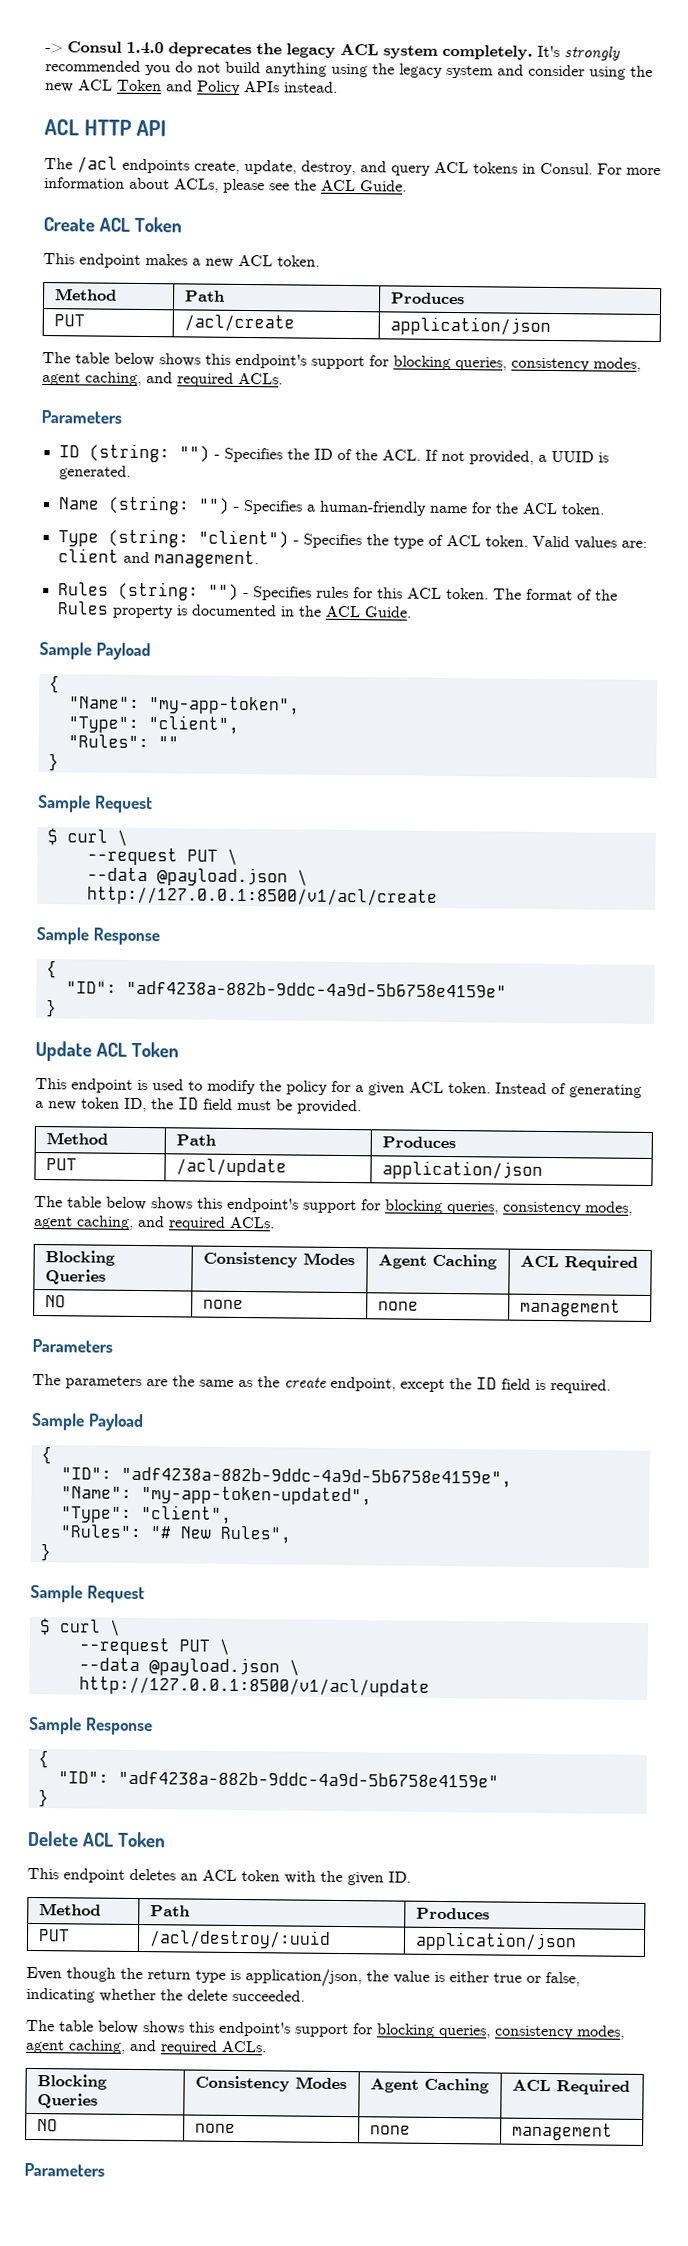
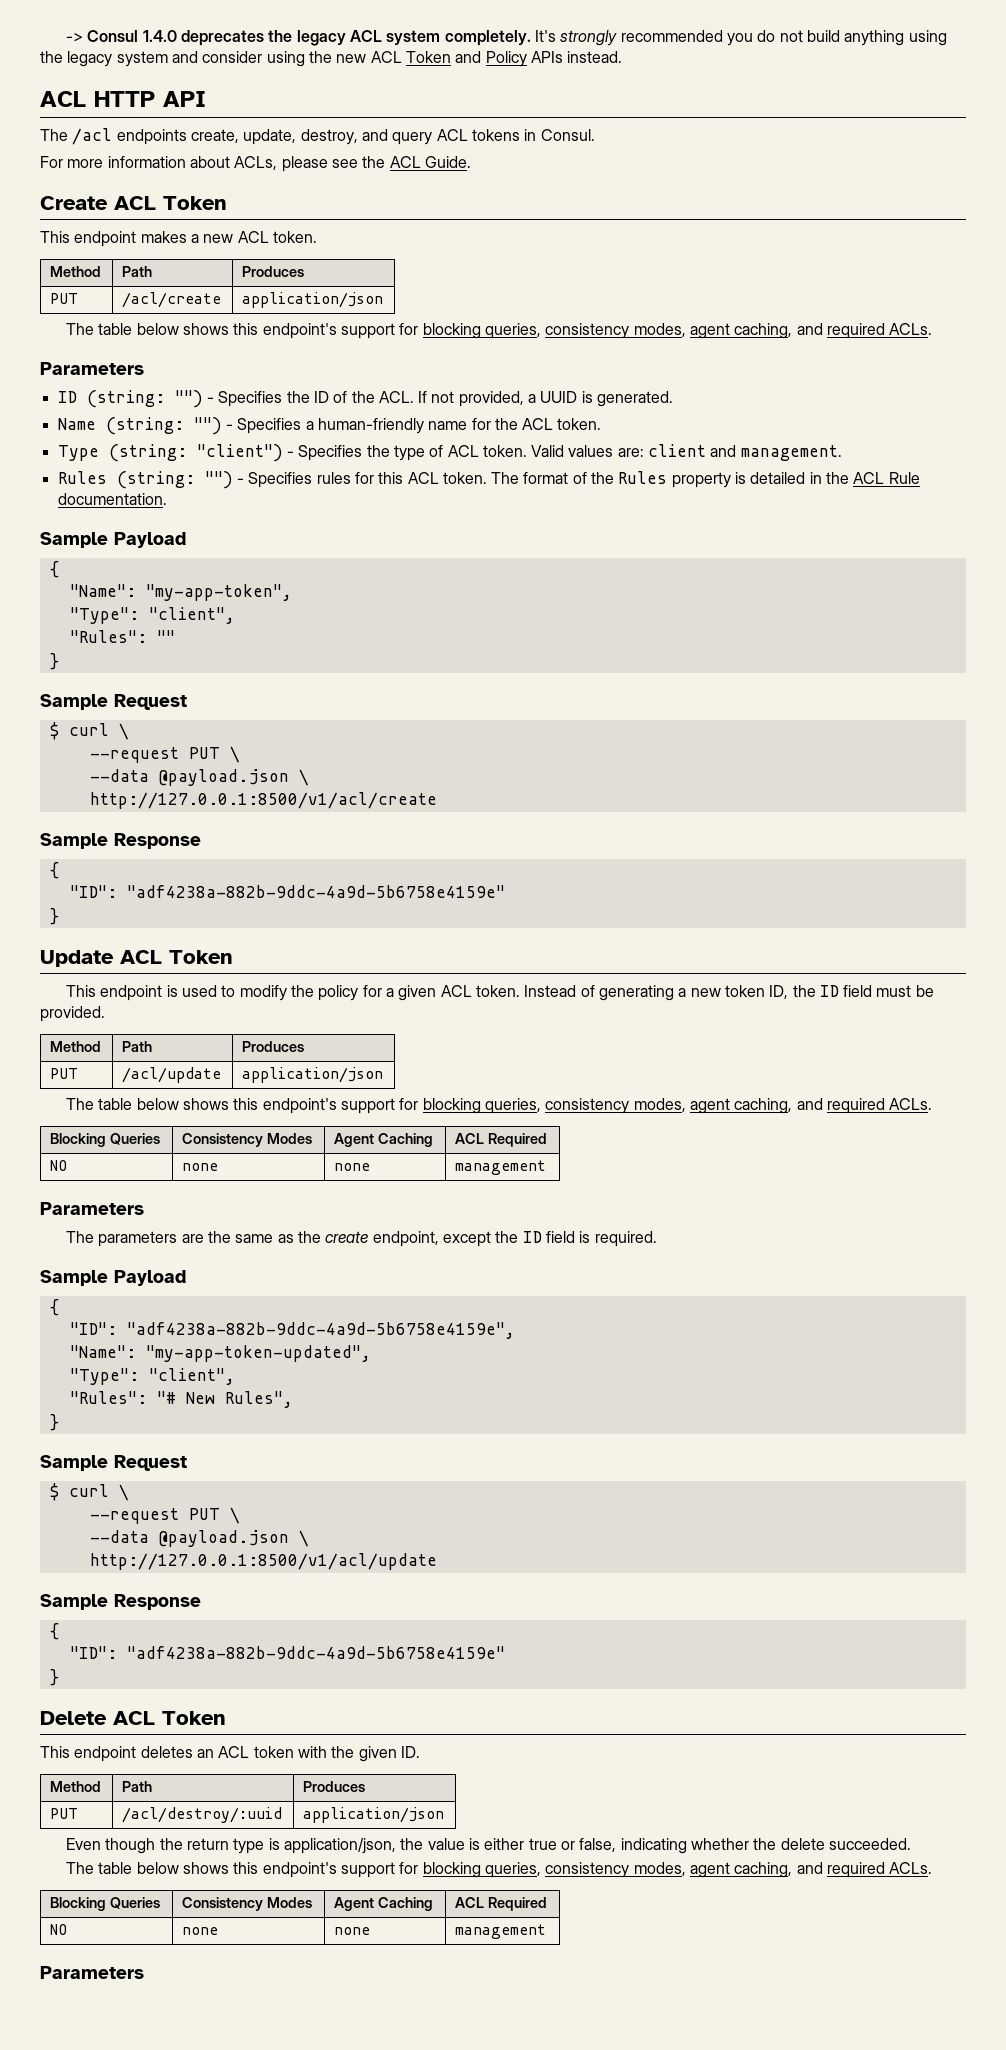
- The /acl endpoints create, update, destroy, and query ACL tokens in Consul. For more information about ACLs, please see the ACL Guide.
+ The /acl endpoints create, update, destroy, and query ACL tokens in Consul.
+ For more information about ACLs, please see the ACL Guide.
- The format of the Rules property is documented in the ACL Guide.
+ The format of the Rules property is detailed in the ACL Rule documentation.

